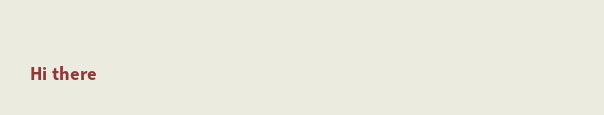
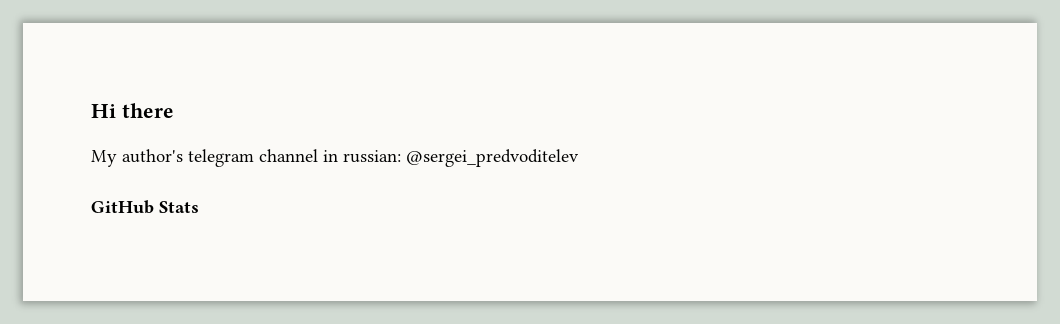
+ My author's telegram channel in russian: @sergei_predvoditelev
+ GitHub Stats

